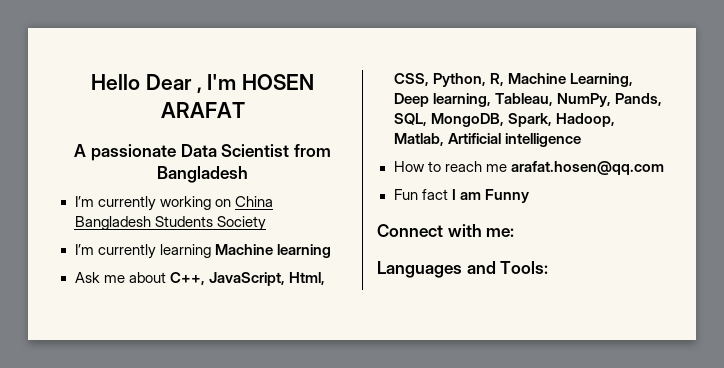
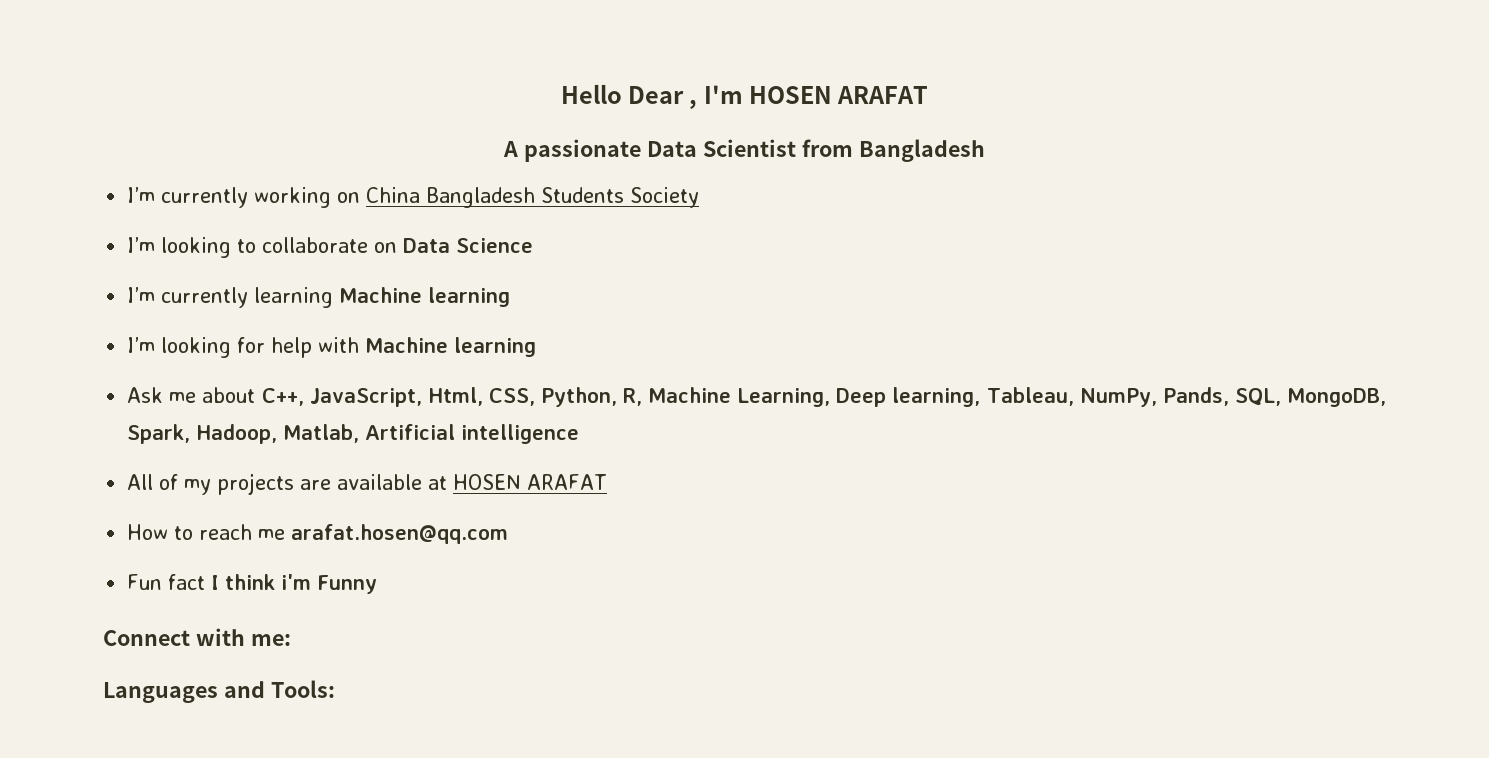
+ I’m looking to collaborate on Data Science
+ I’m looking for help with Machine learning
+ All of my projects are available at HOSEN ARAFAT
- Fun fact I am Funny
+ Fun fact I think i'm Funny

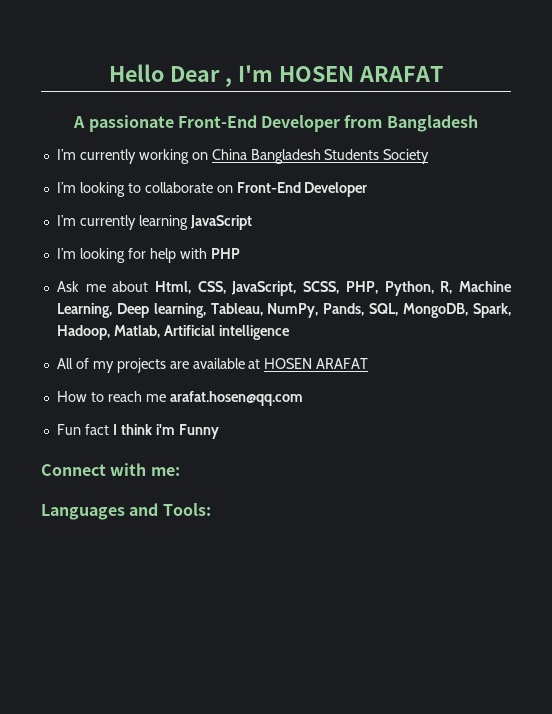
- A passionate Data Scientist from Bangladesh
+ A passionate Front-End Developer from Bangladesh
- I’m looking to collaborate on Data Science
+ I’m looking to collaborate on Front-End Developer
- I’m currently learning Machine learning
+ I’m currently learning JavaScript
- I’m looking for help with Machine learning
+ I’m looking for help with PHP
- Ask me about C++, JavaScript, Html, CSS, Python, R, Machine Learning, Deep learning, Tableau, NumPy, Pands, SQL, MongoDB, Spark, Hadoop, Matlab, Artificial intelligence
+ Ask me about Html, CSS, JavaScript, SCSS, PHP, Python, R, Machine Learning, Deep learning, Tableau, NumPy, Pands, SQL, MongoDB, Spark, Hadoop, Matlab, Artificial intelligence

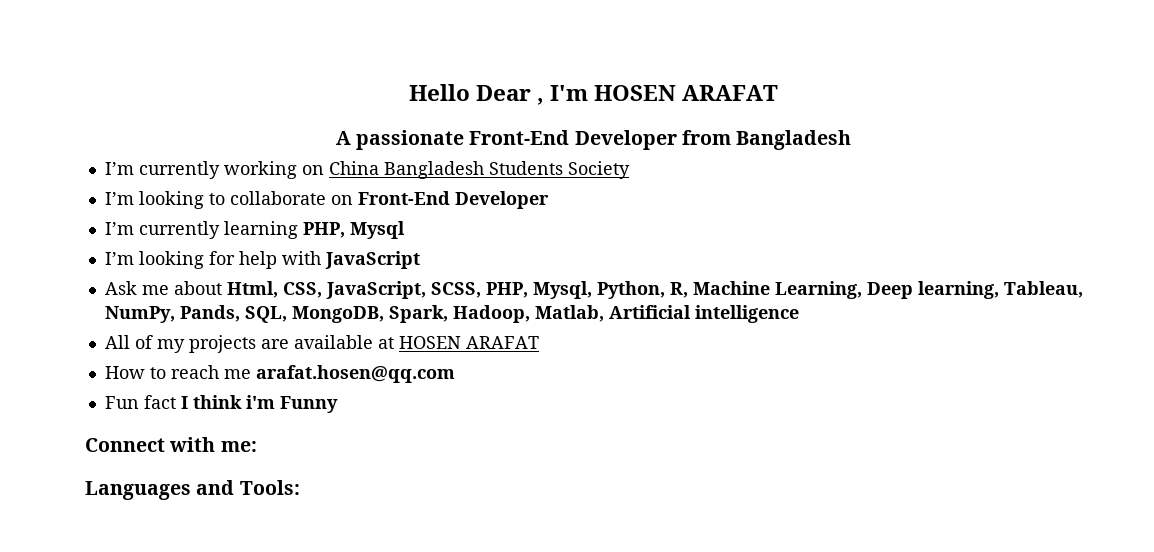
- I’m currently learning JavaScript
+ I’m currently learning PHP, Mysql
- I’m looking for help with PHP
+ I’m looking for help with JavaScript
- Ask me about Html, CSS, JavaScript, SCSS, PHP, Python, R, Machine Learning, Deep learning, Tableau, NumPy, Pands, SQL, MongoDB, Spark, Hadoop, Matlab, Artificial intelligence
+ Ask me about Html, CSS, JavaScript, SCSS, PHP, Mysql, Python, R, Machine Learning, Deep learning, Tableau, NumPy, Pands, SQL, MongoDB, Spark, Hadoop, Matlab, Artificial intelligence

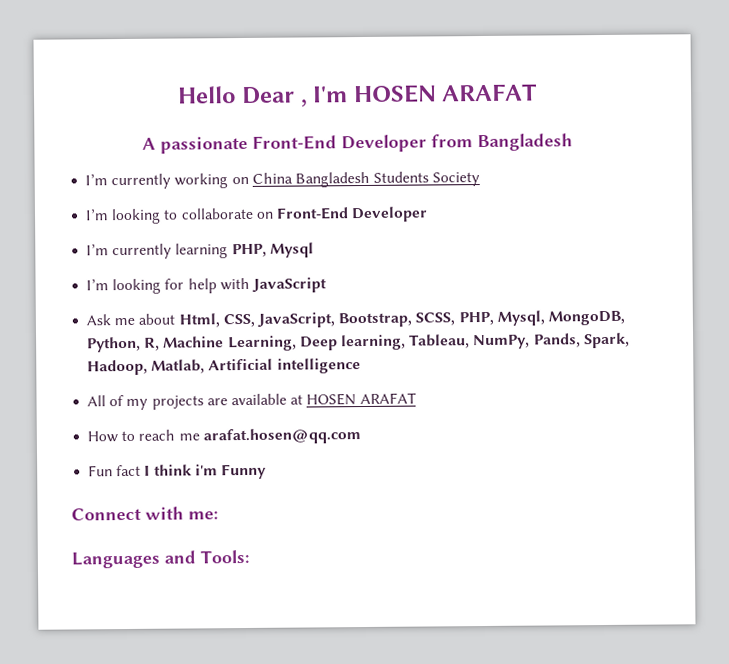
- Ask me about Html, CSS, JavaScript, SCSS, PHP, Mysql, Python, R, Machine Learning, Deep learning, Tableau, NumPy, Pands, SQL, MongoDB, Spark, Hadoop, Matlab, Artificial intelligence
+ Ask me about Html, CSS, JavaScript, Bootstrap, SCSS, PHP, Mysql, MongoDB, Python, R, Machine Learning, Deep learning, Tableau, NumPy, Pands, Spark, Hadoop, Matlab, Artificial intelligence

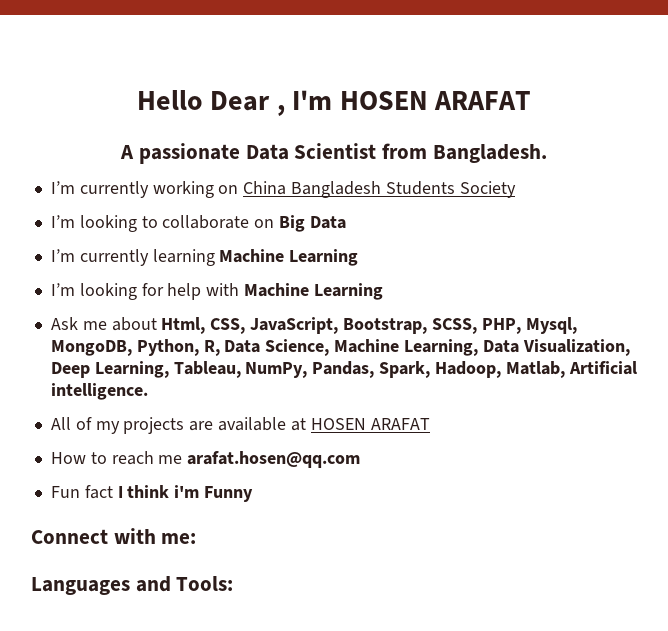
- A passionate Front-End Developer from Bangladesh
+ A passionate Data Scientist from Bangladesh.
- I’m looking to collaborate on Front-End Developer
+ I’m looking to collaborate on Big Data
- I’m currently learning PHP, Mysql
+ I’m currently learning Machine Learning
- I’m looking for help with JavaScript
+ I’m looking for help with Machine Learning
- Ask me about Html, CSS, JavaScript, Bootstrap, SCSS, PHP, Mysql, MongoDB, Python, R, Machine Learning, Deep learning, Tableau, NumPy, Pands, Spark, Hadoop, Matlab, Artificial intelligence
+ Ask me about Html, CSS, JavaScript, Bootstrap, SCSS, PHP, Mysql, MongoDB, Python, R, Data Science, Machine Learning, Data Visualization, Deep Learning, Tableau, NumPy, Pandas, Spark, Hadoop, Matlab, Artificial intelligence.

